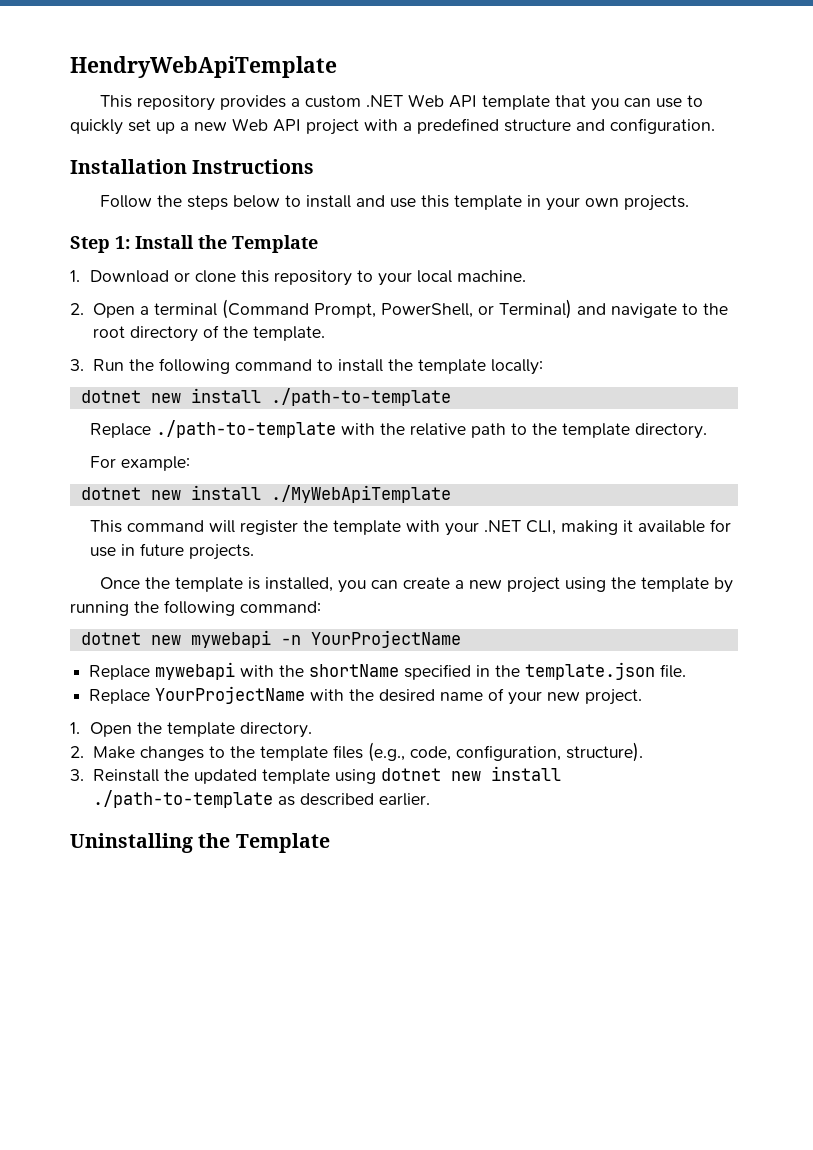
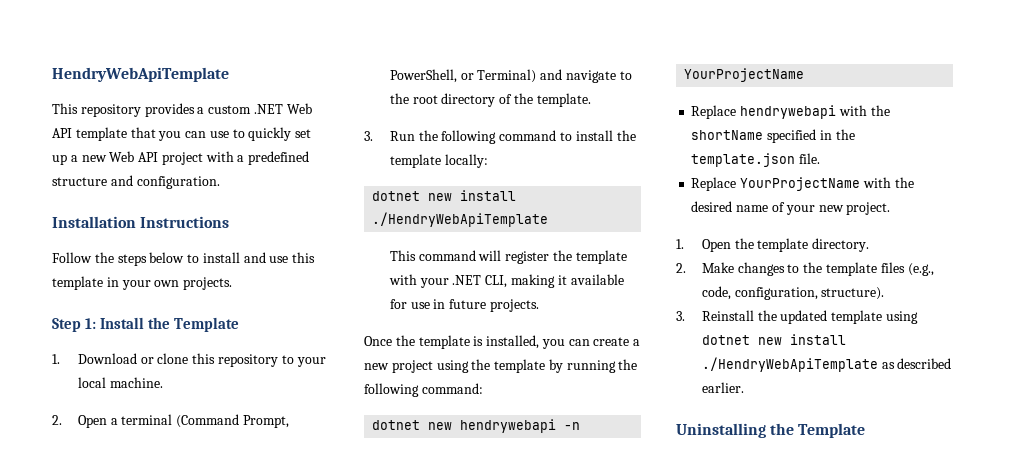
  3. Run the following command to install the template locally:
- dotnet new install ./path-to-template
- Replace ./path-to-template with the relative path to the template directory.
- For example:
- dotnet new install ./MyWebApiTemplate
+ dotnet new install ./HendryWebApiTemplate
- dotnet new mywebapi -n YourProjectName
+ dotnet new hendrywebapi -n YourProjectName
- Replace mywebapi with the shortName specified in the template.json file.
+ Replace hendrywebapi with the shortName specified in the template.json file.
- 3. Reinstall the updated template using dotnet new install ./path-to-template as described earlier.
+ 3. Reinstall the updated template using dotnet new install ./HendryWebApiTemplate as described earlier.

